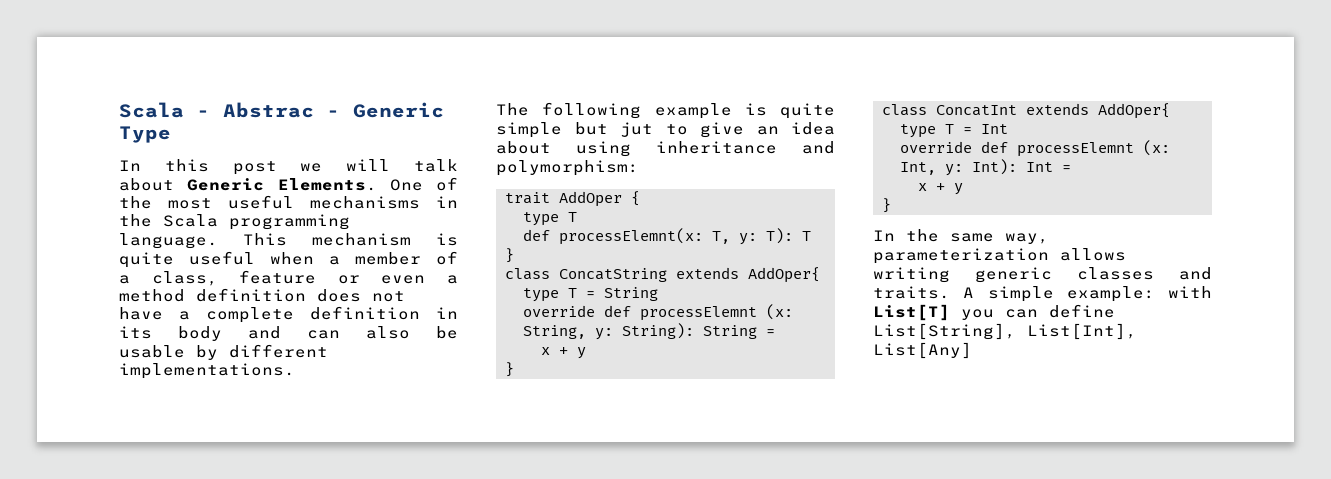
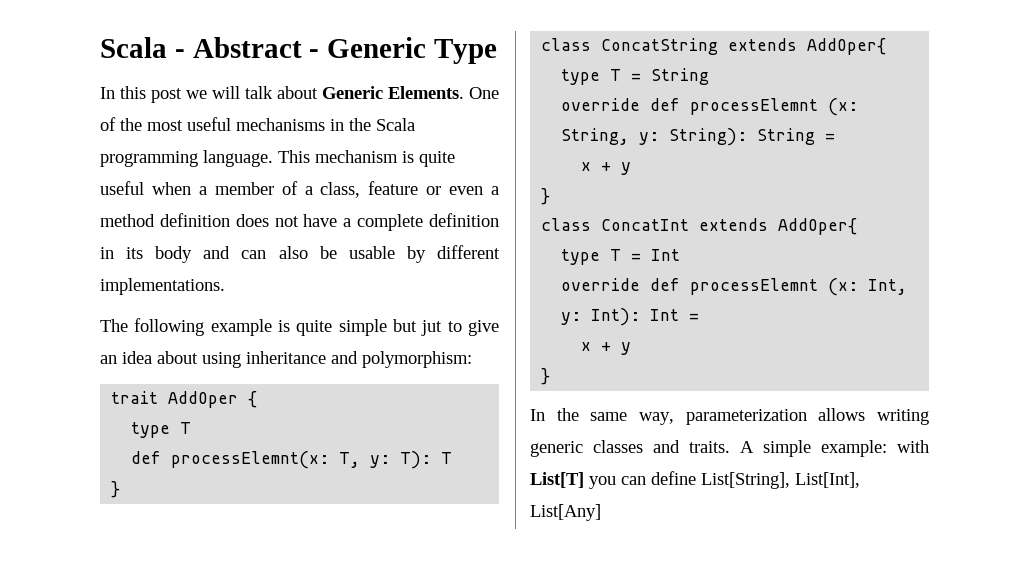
- Scala - Abstrac - Generic Type
+ Scala - Abstract - Generic Type

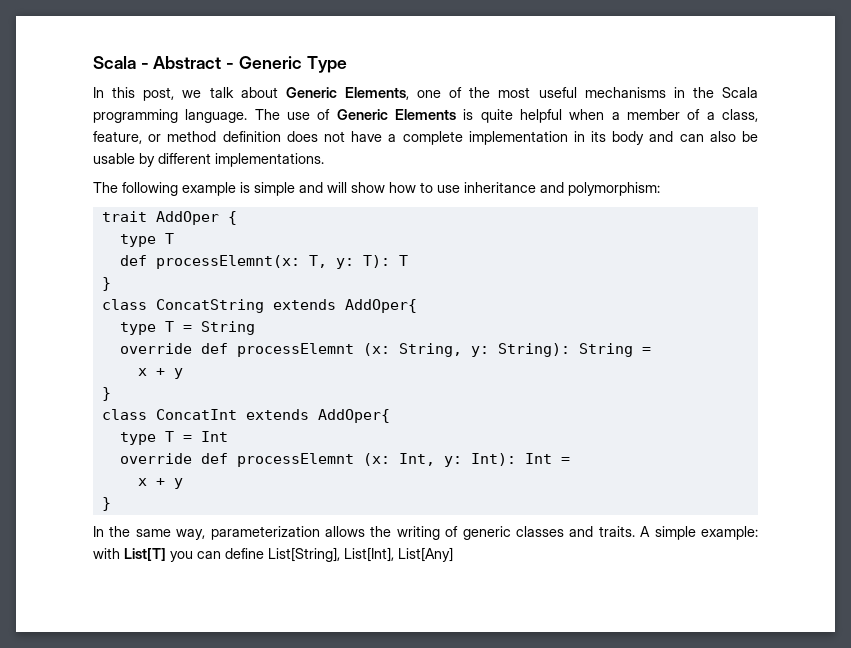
- In this post we will talk about Generic Elements. One of the most useful mechanisms in the Scala programming language.
+ In this post, we talk about Generic Elements, one of the most useful mechanisms in the Scala programming language.
- This mechanism is quite useful when a member of a class, feature or even a method definition does not have a complete definition in its body and can also be usable by different implementations.
+ The use of Generic Elements is quite helpful when a member of a class, feature, or method definition does not have a complete implementation in its body and can also be usable by different implementations.
- The following example is quite simple but jut to give an idea about using inheritance and polymorphism:
+ The following example is simple and will show how to use inheritance and polymorphism:
- In the same way, parameterization allows writing generic classes and traits.
+ In the same way, parameterization allows the writing of generic classes and traits.

